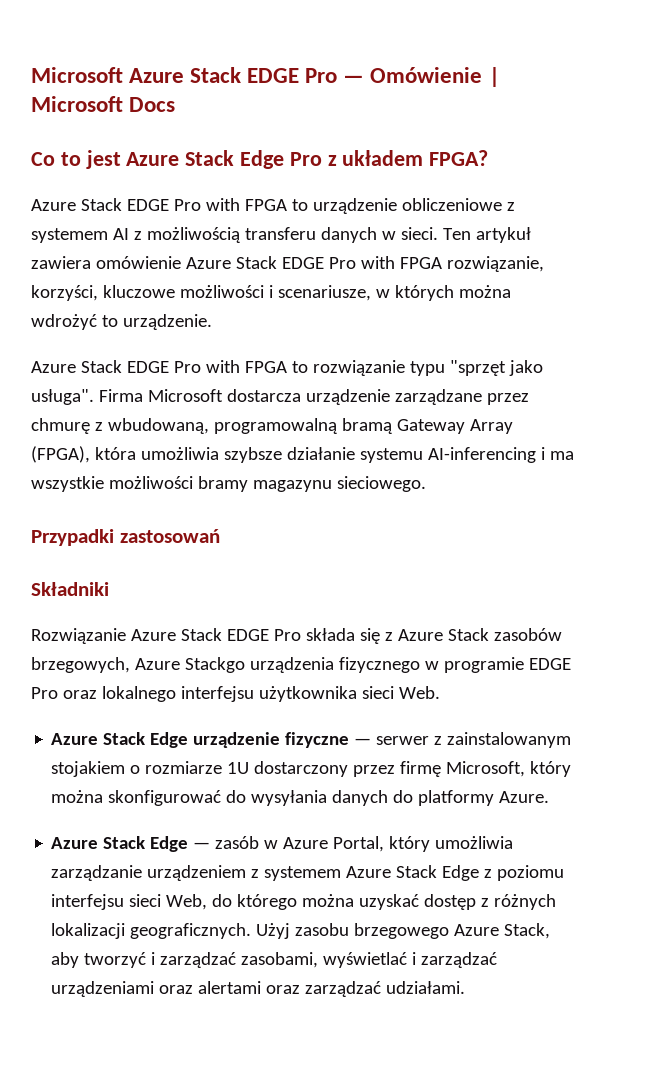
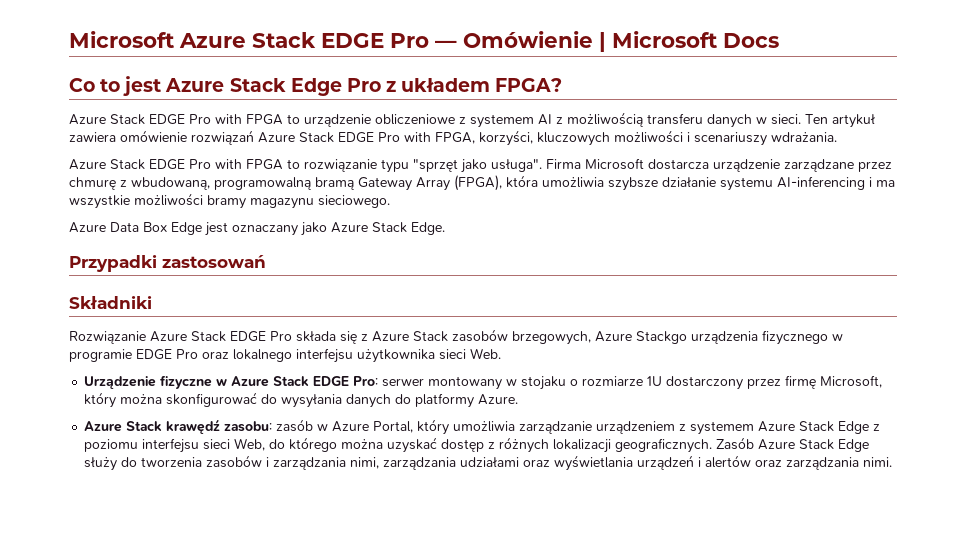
- Ten artykuł zawiera omówienie Azure Stack EDGE Pro with FPGA rozwiązanie, korzyści, kluczowe możliwości i scenariusze, w których można wdrożyć to urządzenie.
+ Ten artykuł zawiera omówienie rozwiązań Azure Stack EDGE Pro with FPGA, korzyści, kluczowych możliwości i scenariuszy wdrażania.
+ Azure Data Box Edge jest oznaczany jako Azure Stack Edge.
- Azure Stack Edge urządzenie fizyczne — serwer z zainstalowanym stojakiem o rozmiarze 1U dostarczony przez firmę Microsoft, który można skonfigurować do wysyłania danych do platformy Azure.
+ Urządzenie fizyczne w Azure Stack EDGE Pro: serwer montowany w stojaku o rozmiarze 1U dostarczony przez firmę Microsoft, który można skonfigurować do wysyłania danych do platformy Azure.
- Azure Stack Edge — zasób w Azure Portal, który umożliwia zarządzanie urządzeniem z systemem Azure Stack Edge z poziomu interfejsu sieci Web, do którego można uzyskać dostęp z różnych lokalizacji geograficznych.
+ Azure Stack krawędź zasobu: zasób w Azure Portal, który umożliwia zarządzanie urządzeniem z systemem Azure Stack Edge z poziomu interfejsu sieci Web, do którego można uzyskać dostęp z różnych lokalizacji geograficznych.
- Użyj zasobu brzegowego Azure Stack, aby tworzyć i zarządzać zasobami, wyświetlać i zarządzać urządzeniami oraz alertami oraz zarządzać udziałami.
+ Zasób Azure Stack Edge służy do tworzenia zasobów i zarządzania nimi, zarządzania udziałami oraz wyświetlania urządzeń i alertów oraz zarządzania nimi.

